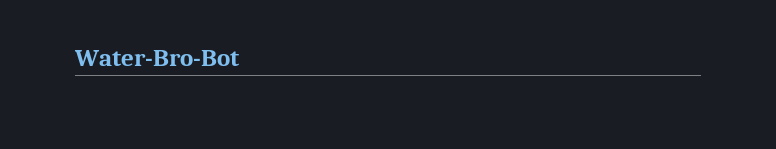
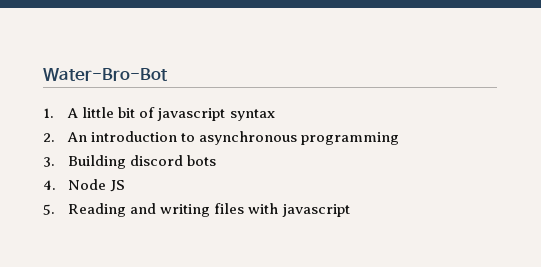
+ 1. A little bit of javascript syntax
+ 2. An introduction to asynchronous programming
+ 3. Building discord bots
+ 4. Node JS
+ 5. Reading and writing files with javascript

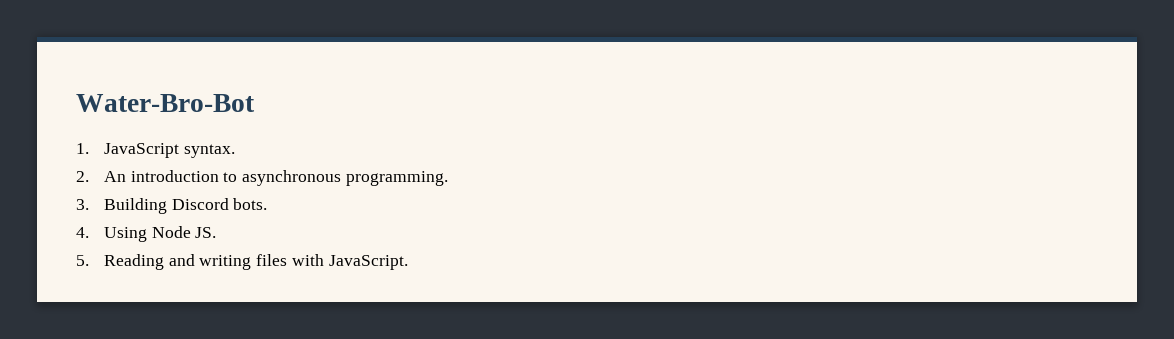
- 1. A little bit of javascript syntax
+ 1. JavaScript syntax.
- 2. An introduction to asynchronous programming
+ 2. An introduction to asynchronous programming.
- 3. Building discord bots
+ 3. Building Discord bots.
- 4. Node JS
+ 4. Using Node JS.
- 5. Reading and writing files with javascript
+ 5. Reading and writing files with JavaScript.

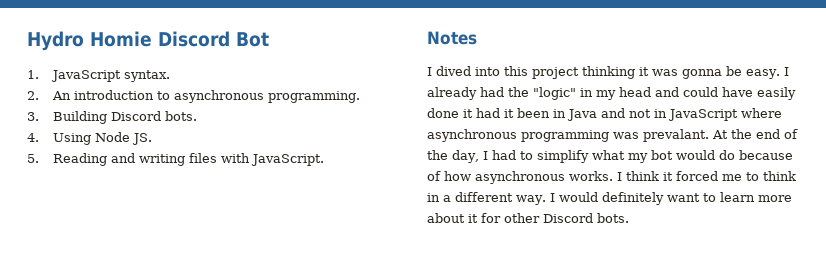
- Water-Bro-Bot
+ Hydro Homie Discord Bot
+ Notes
+ I dived into this project thinking it was gonna be easy. I already had the "logic" in my head and could have easily done it had it been in Java and not in JavaScript where asynchronous programming was prevalant. At the end of the day, I had to simplify what my bot would do because of how asynchronous works. I think it forced me to think in a different way. I would definitely want to learn more about it for other Discord bots.

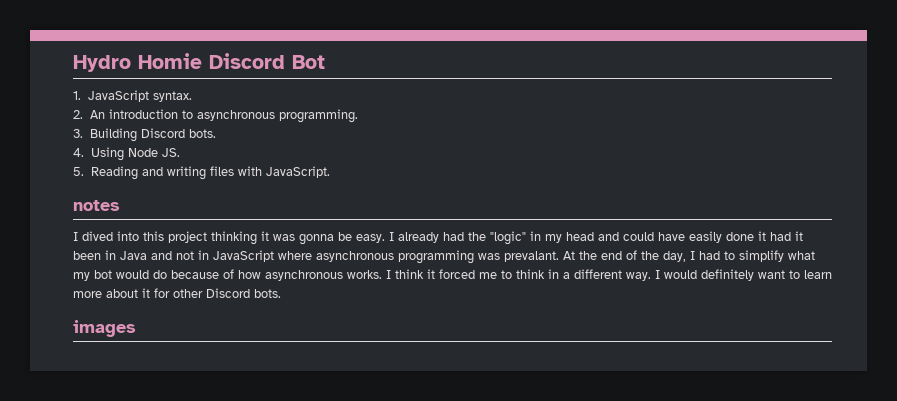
- Notes
+ notes
+ images

